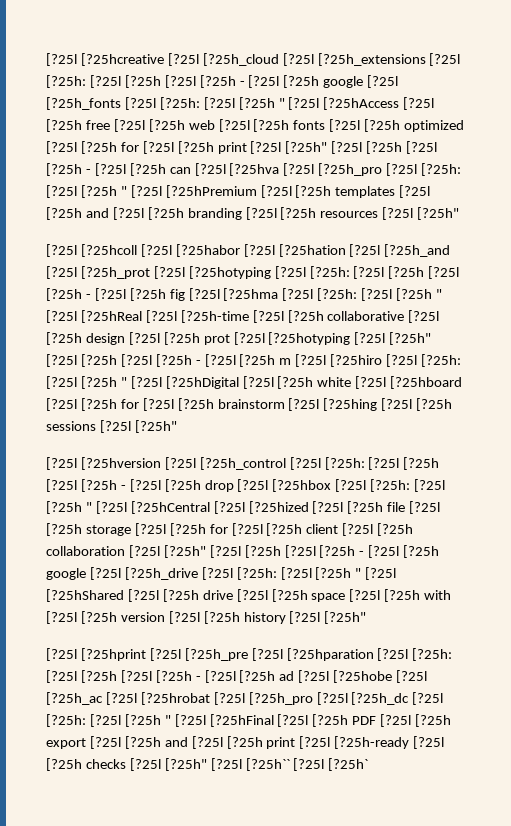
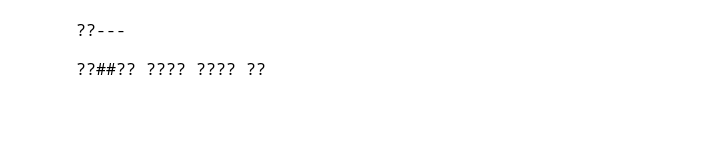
- [?25l [?25hcreative [?25l [?25h_cloud [?25l [?25h_extensions [?25l [?25h: [?25l [?25h [?25l [?25h - [?25l [?25h google [?25l [?25h_fonts [?25l [?25h: [?25l [?25h " [?25l [?25hAccess [?25l [?25h free [?25l [?25h web [?25l [?25h fonts [?25l [?25h optimized [?25l [?25h for [?25l [?25h print [?25l [?25h" [?25l [?25h [?25l [?25h - [?25l [?25h can [?25l [?25hva [?25l [?25h_pro [?25l [?25h: [?25l [?25h " [?25l [?25hPremium [?25l [?25h templates [?25l [?25h and [?25l [?25h branding [?25l [?25h resources [?25l [?25h"
- [?25l [?25hcoll [?25l [?25habor [?25l [?25hation [?25l [?25h_and [?25l [?25h_prot [?25l [?25hotyping [?25l [?25h: [?25l [?25h [?25l [?25h - [?25l [?25h fig [?25l [?25hma [?25l [?25h: [?25l [?25h " [?25l [?25hReal [?25l [?25h-time [?25l [?25h collaborative [?25l [?25h design [?25l [?25h prot [?25l [?25hotyping [?25l [?25h" [?25l [?25h [?25l [?25h - [?25l [?25h m [?25l [?25hiro [?25l [?25h: [?25l [?25h " [?25l [?25hDigital [?25l [?25h white [?25l [?25hboard [?25l [?25h for [?25l [?25h brainstorm [?25l [?25hing [?25l [?25h sessions [?25l [?25h"
- [?25l [?25hversion [?25l [?25h_control [?25l [?25h: [?25l [?25h [?25l [?25h - [?25l [?25h drop [?25l [?25hbox [?25l [?25h: [?25l [?25h " [?25l [?25hCentral [?25l [?25hized [?25l [?25h file [?25l [?25h storage [?25l [?25h for [?25l [?25h client [?25l [?25h collaboration [?25l [?25h" [?25l [?25h [?25l [?25h - [?25l [?25h google [?25l [?25h_drive [?25l [?25h: [?25l [?25h " [?25l [?25hShared [?25l [?25h drive [?25l [?25h space [?25l [?25h with [?25l [?25h version [?25l [?25h history [?25l [?25h"
- [?25l [?25hprint [?25l [?25h_pre [?25l [?25hparation [?25l [?25h: [?25l [?25h [?25l [?25h - [?25l [?25h ad [?25l [?25hobe [?25l [?25h_ac [?25l [?25hrobat [?25l [?25h_pro [?25l [?25h_dc [?25l [?25h: [?25l [?25h " [?25l [?25hFinal [?25l [?25h PDF [?25l [?25h export [?25l [?25h and [?25l [?25h print [?25l [?25h-ready [?25l [?25h checks [?25l [?25h" [?25l [?25h`` [?25l [?25h`
+ ??---
+ ??##?? ???? ???? ??

